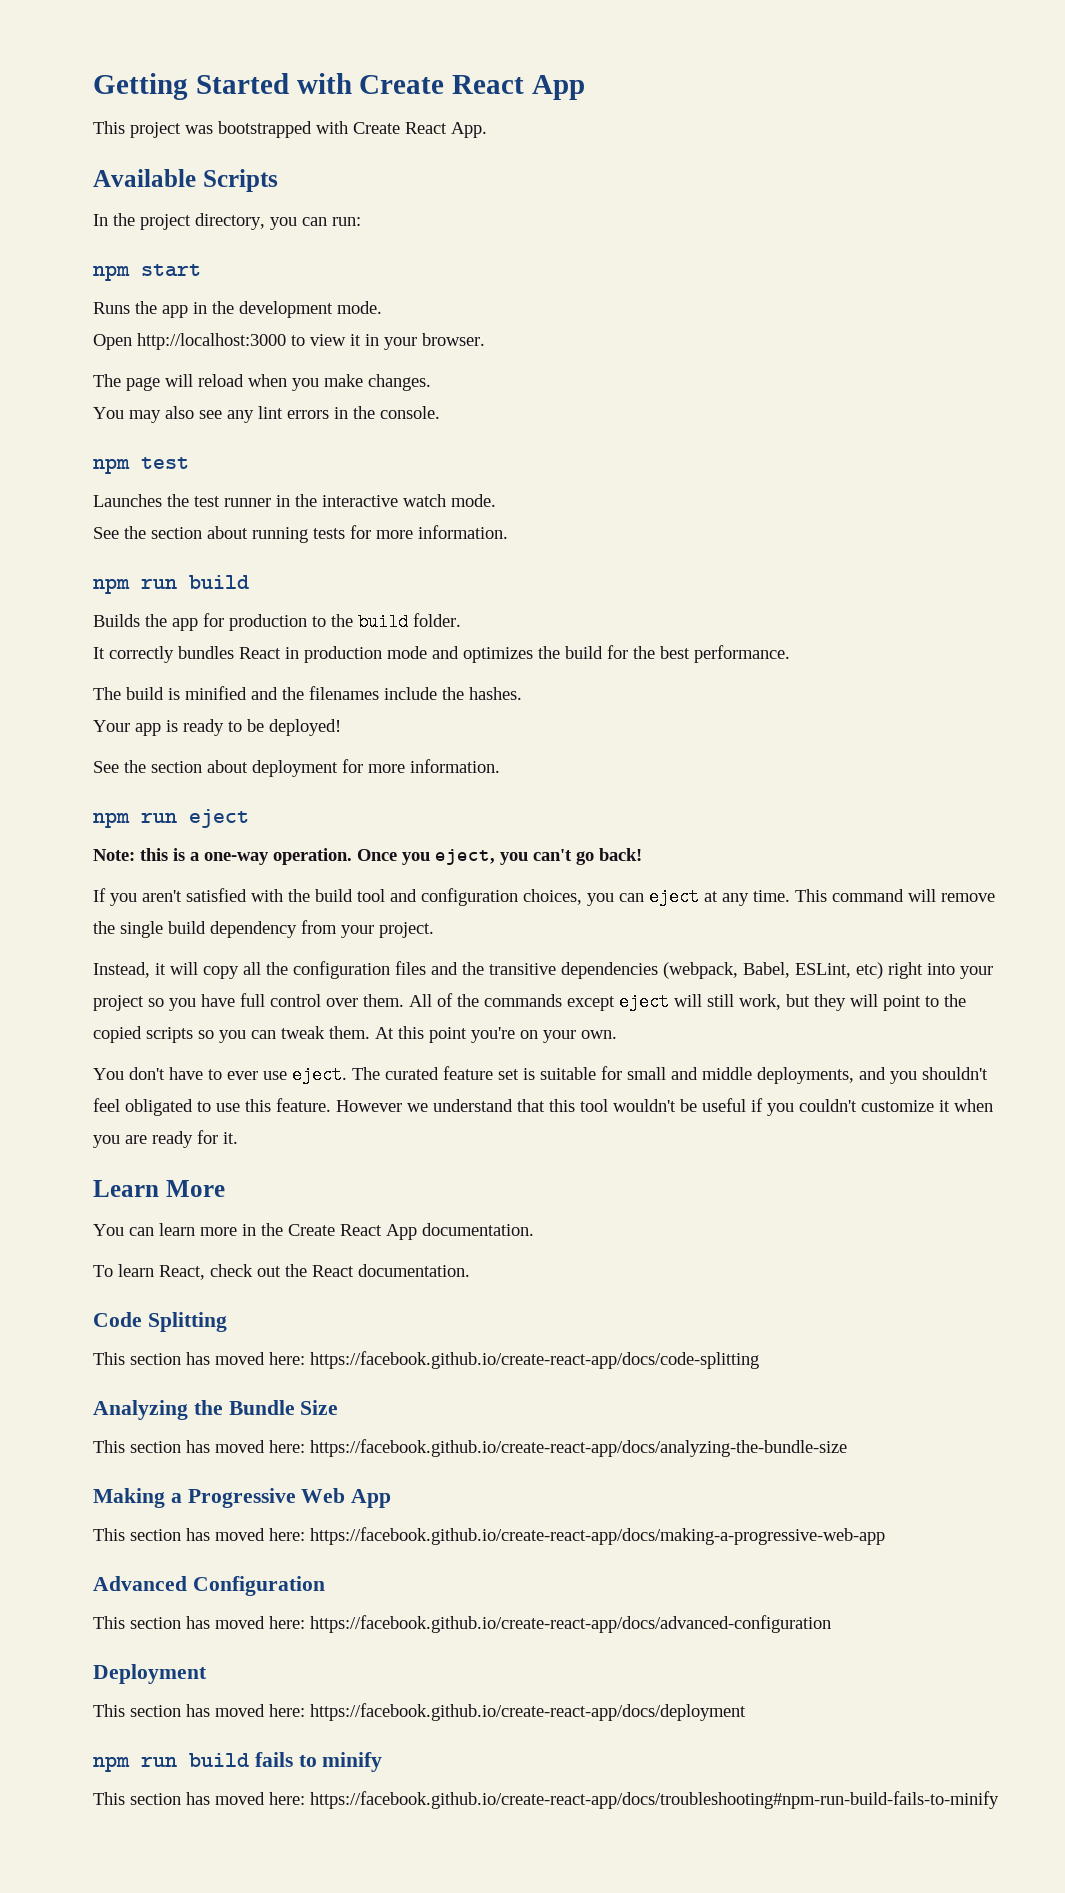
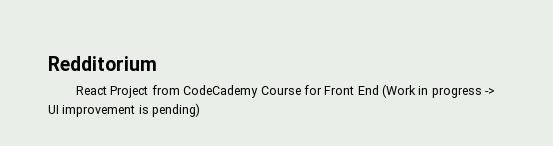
- Getting Started with Create React App
- This project was bootstrapped with Create React App.
- Available Scripts
- In the project directory, you can run:
- npm start
- Runs the app in the development mode.
- Open http://localhost:3000 to view it in your browser.
- The page will reload when you make changes.
- You may also see any lint errors in the console.
- npm test
- Launches the test runner in the interactive watch mode.
- See the section about running tests for more information.
- npm run build
- Builds the app for production to the build folder.
- It correctly bundles React in production mode and optimizes the build for the best performance.
- The build is minified and the filenames include the hashes.
- Your app is ready to be deployed!
- See the section about deployment for more information.
- npm run eject
- Note: this is a one-way operation. Once you eject, you can't go back!
- If you aren't satisfied with the build tool and configuration choices, you can eject at any time. This command will remove the single build dependency from your project.
- Instead, it will copy all the configuration files and the transitive dependencies (webpack, Babel, ESLint, etc) right into your project so you have full control over them. All of the commands except eject will still work, but they will point to the copied scripts so you can tweak them. At this point you're on your own.
- You don't have to ever use eject. The curated feature set is suitable for small and middle deployments, and you shouldn't feel obligated to use this feature. However we understand that this tool wouldn't be useful if you couldn't customize it when you are ready for it.
- Learn More
- You can learn more in the Create React App documentation.
- To learn React, check out the React documentation.
- Code Splitting
- This section has moved here: https://facebook.github.io/create-react-app/docs/code-splitting
- Analyzing the Bundle Size
- This section has moved here: https://facebook.github.io/create-react-app/docs/analyzing-the-bundle-size
- Making a Progressive Web App
- This section has moved here: https://facebook.github.io/create-react-app/docs/making-a-progressive-web-app
- Advanced Configuration
- This section has moved here: https://facebook.github.io/create-react-app/docs/advanced-configuration
- Deployment
- This section has moved here: https://facebook.github.io/create-react-app/docs/deployment
- npm run build fails to minify
- This section has moved here: https://facebook.github.io/create-react-app/docs/troubleshooting#npm-run-build-fails-to-minify
+ Redditorium
+ React Project from CodeCademy Course for Front End (Work in progress -> UI improvement is pending)

